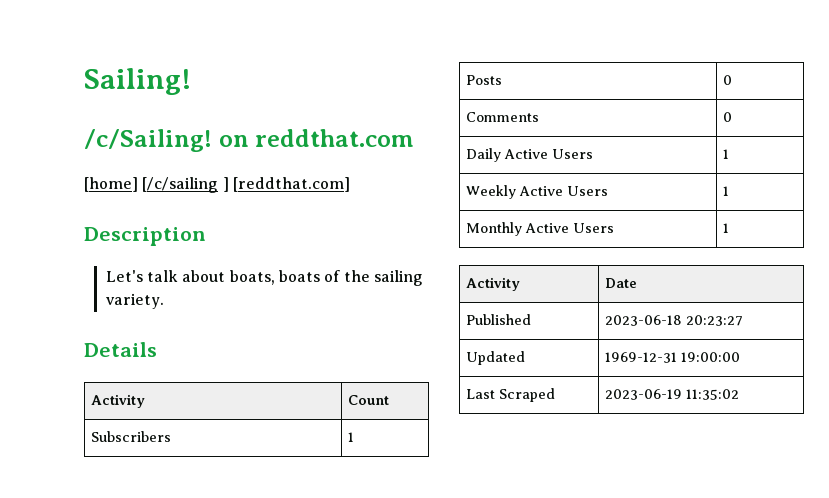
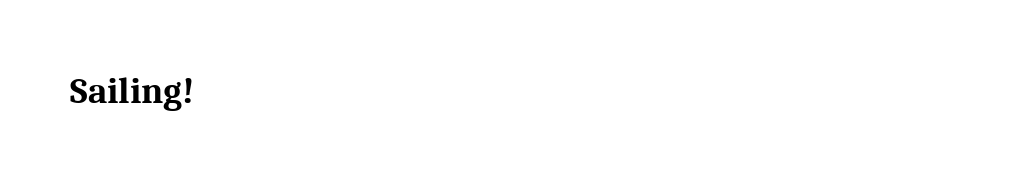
- /c/Sailing! on reddthat.com
- [home] [/c/sailing ] [reddthat.com]
- Description
- Let's talk about boats, boats of the sailing variety.
- Details
- Activity | Count
- Subscribers | 1
- Posts | 0
- Comments | 0
- Daily Active Users | 1
- Weekly Active Users | 1
- Monthly Active Users | 1
- Activity | Date
- Published | 2023-06-18 20:23:27
- Updated | 1969-12-31 19:00:00
- Last Scraped | 2023-06-19 11:35:02

